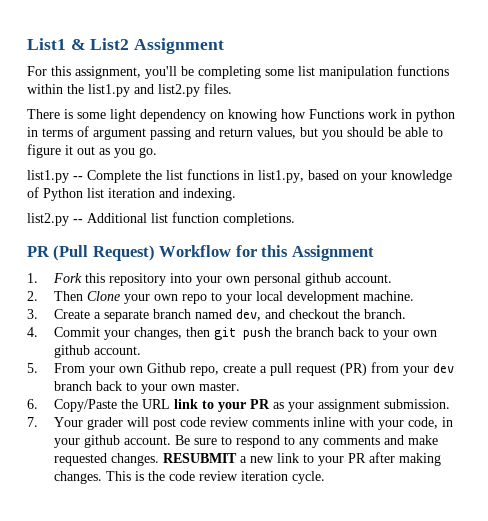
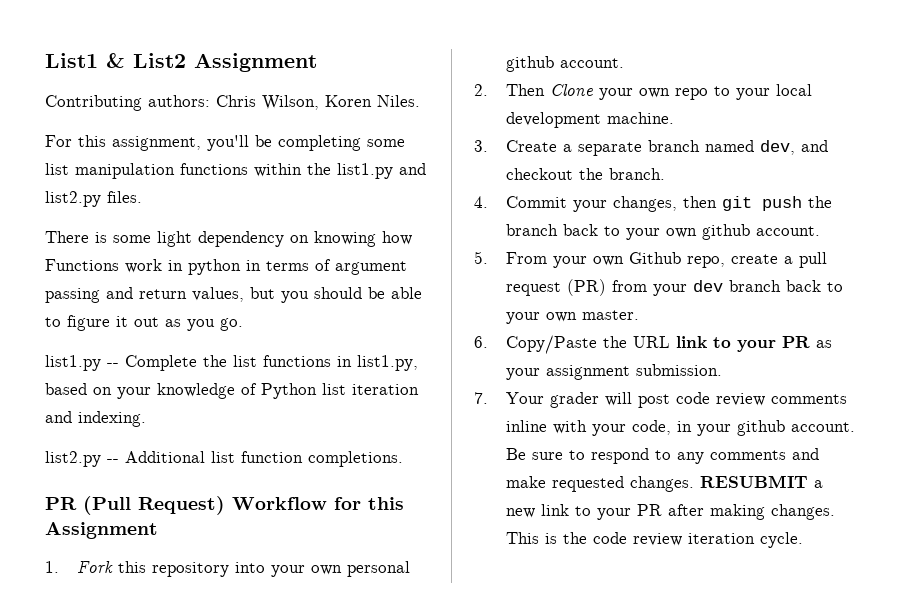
+ Contributing authors: Chris Wilson, Koren Niles.

